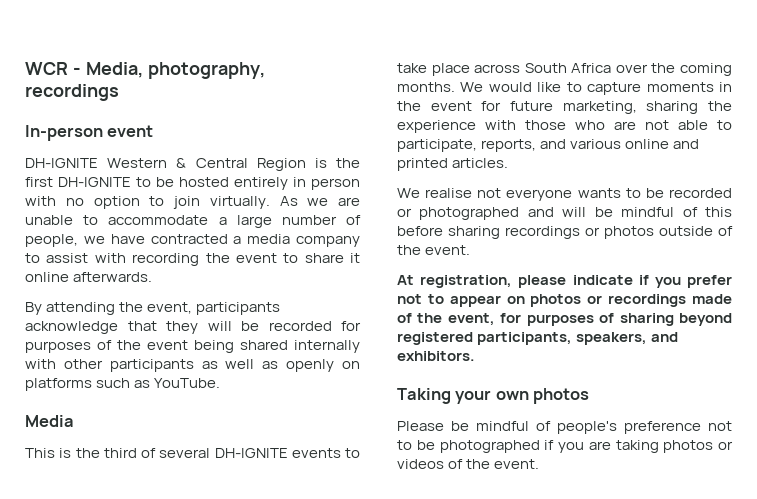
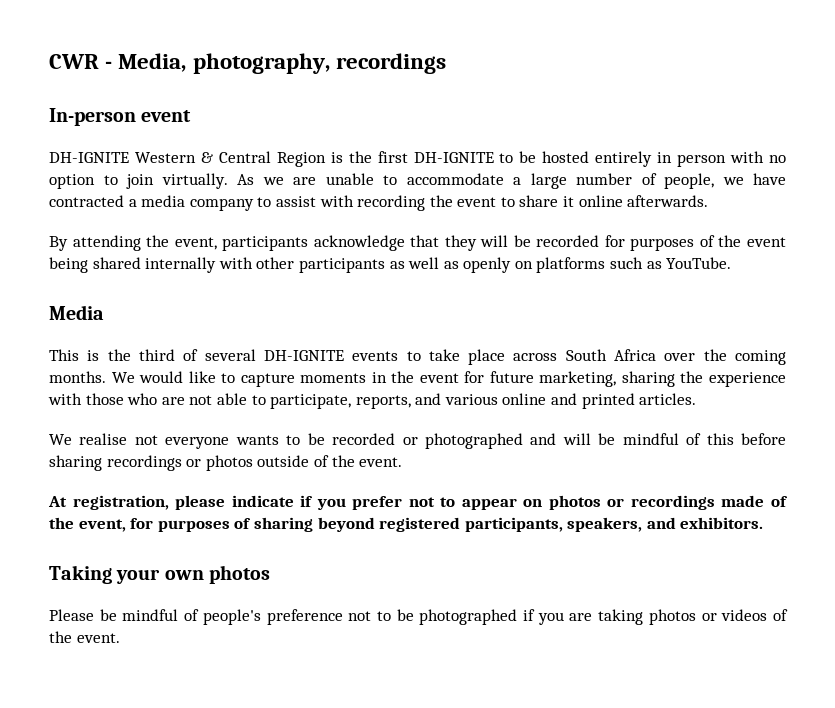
- WCR - Media, photography, recordings
+ CWR - Media, photography, recordings

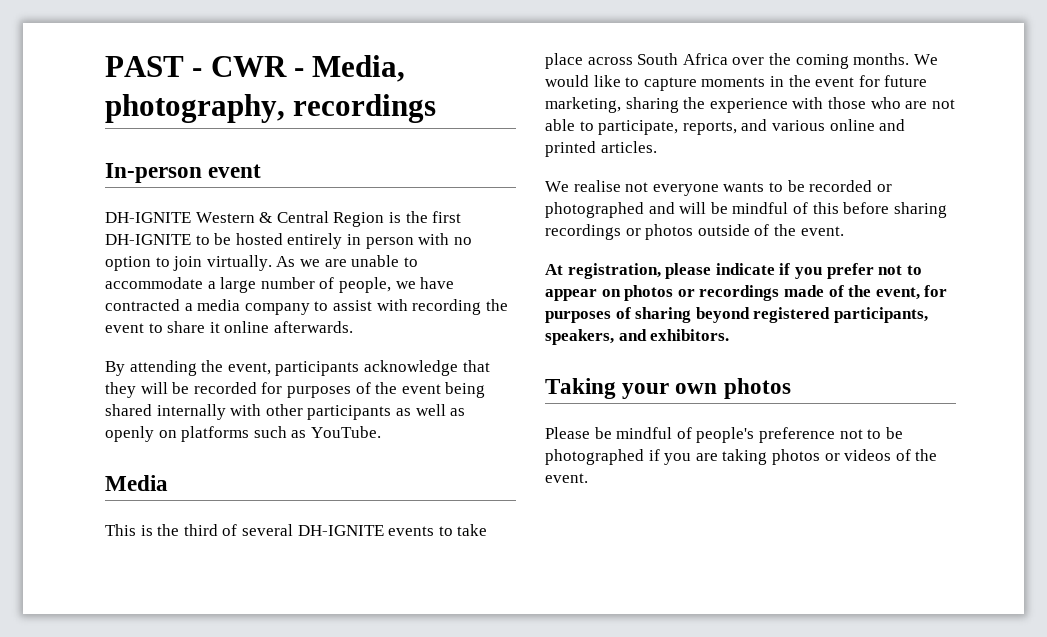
- CWR - Media, photography, recordings
+ PAST - CWR - Media, photography, recordings

